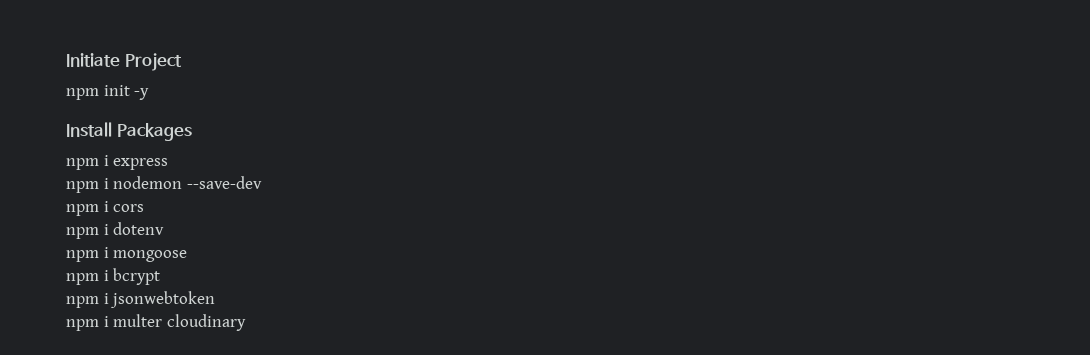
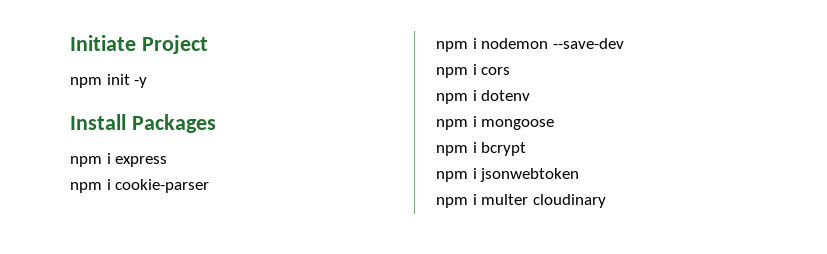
+ npm i cookie-parser

